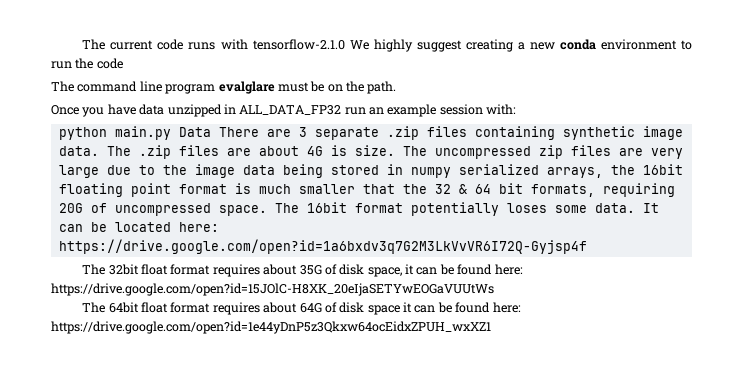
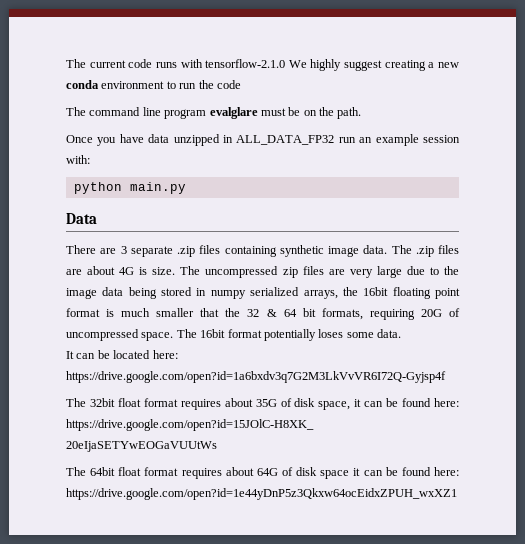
- python main.py Data There are 3 separate .zip files containing synthetic image data.
+ python main.py
+ Data
+ There are 3 separate .zip files containing synthetic image data.
- The 16bit format potentially loses some data. It can be located here: https://drive.google.com/open?id=1a6bxdv3q7G2M3LkVvVR6I72Q-Gyjsp4f
+ The 16bit format potentially loses some data.
+ It can be located here: https://drive.google.com/open?id=1a6bxdv3q7G2M3LkVvVR6I72Q-Gyjsp4f

